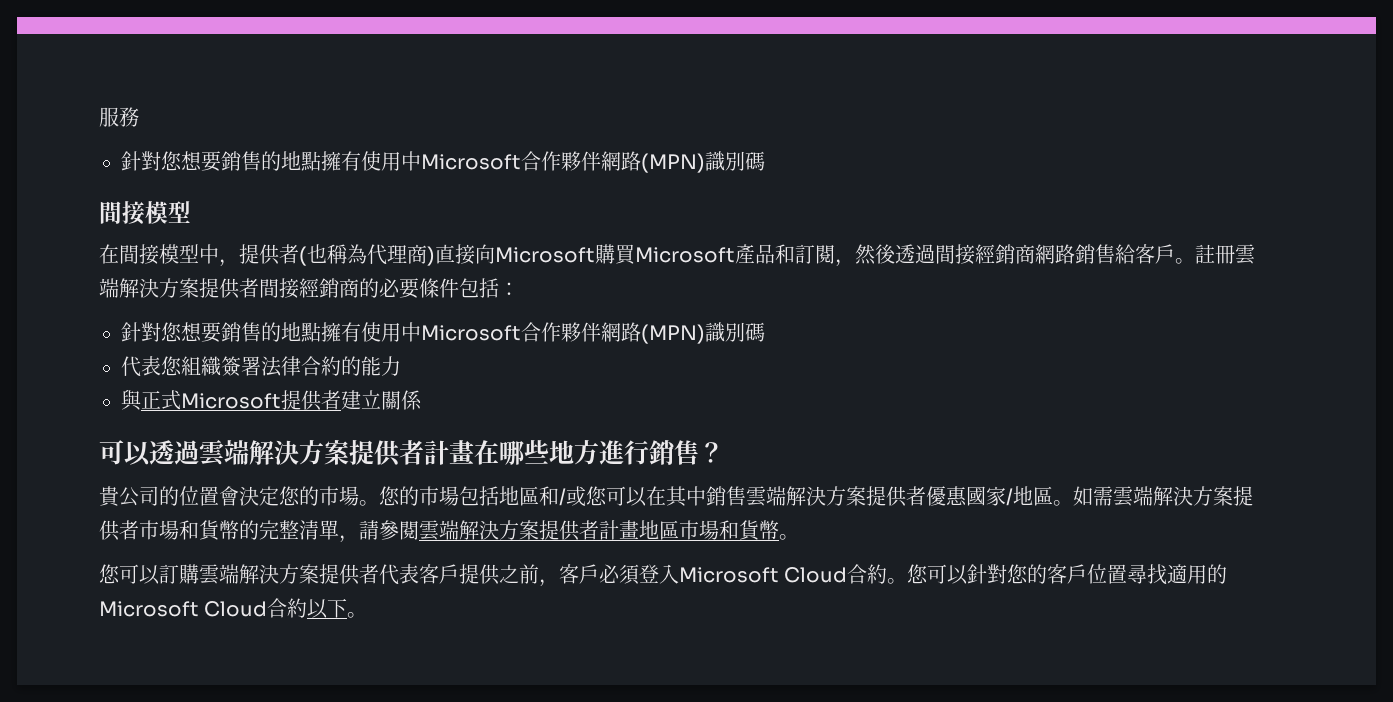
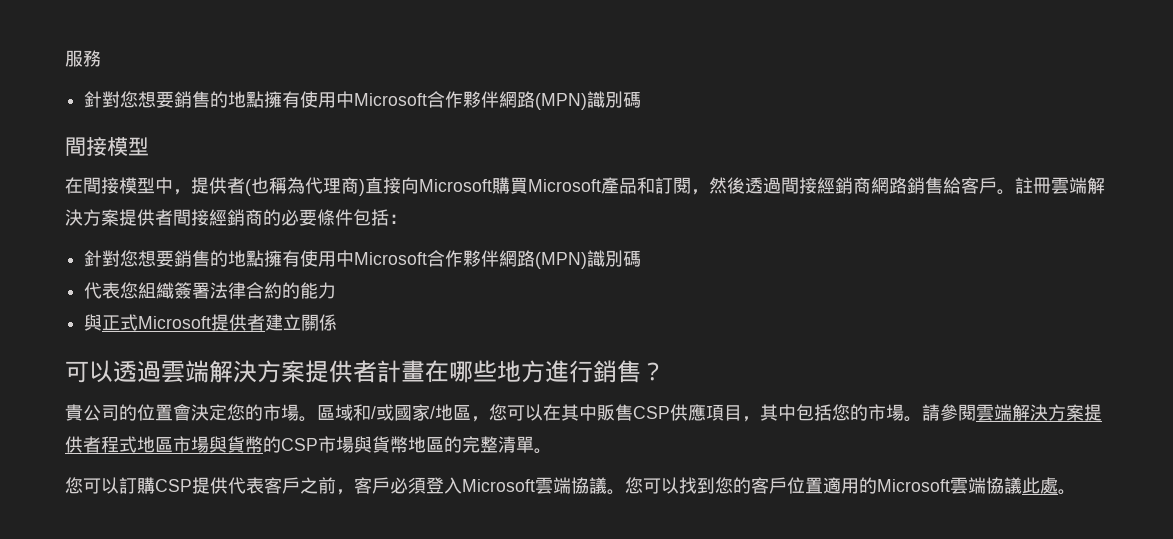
- 您的市場包括地區和/或您可以在其中銷售雲端解決方案提供者優惠國家/地區。如需雲端解決方案提供者市場和貨幣的完整清單，請參閱雲端解決方案提供者計畫地區市場和貨幣。
+ 區域和/或國家/地區，您可以在其中販售CSP供應項目，其中包括您的市場。請參閱雲端解決方案提供者程式地區市場與貨幣的CSP市場與貨幣地區的完整清單。
- 您可以訂購雲端解決方案提供者代表客戶提供之前，客戶必須登入Microsoft Cloud合約。
+ 您可以訂購CSP提供代表客戶之前，客戶必須登入Microsoft雲端協議。
- 您可以針對您的客戶位置尋找適用的Microsoft Cloud合約以下。
+ 您可以找到您的客戶位置適用的Microsoft雲端協議此處。

